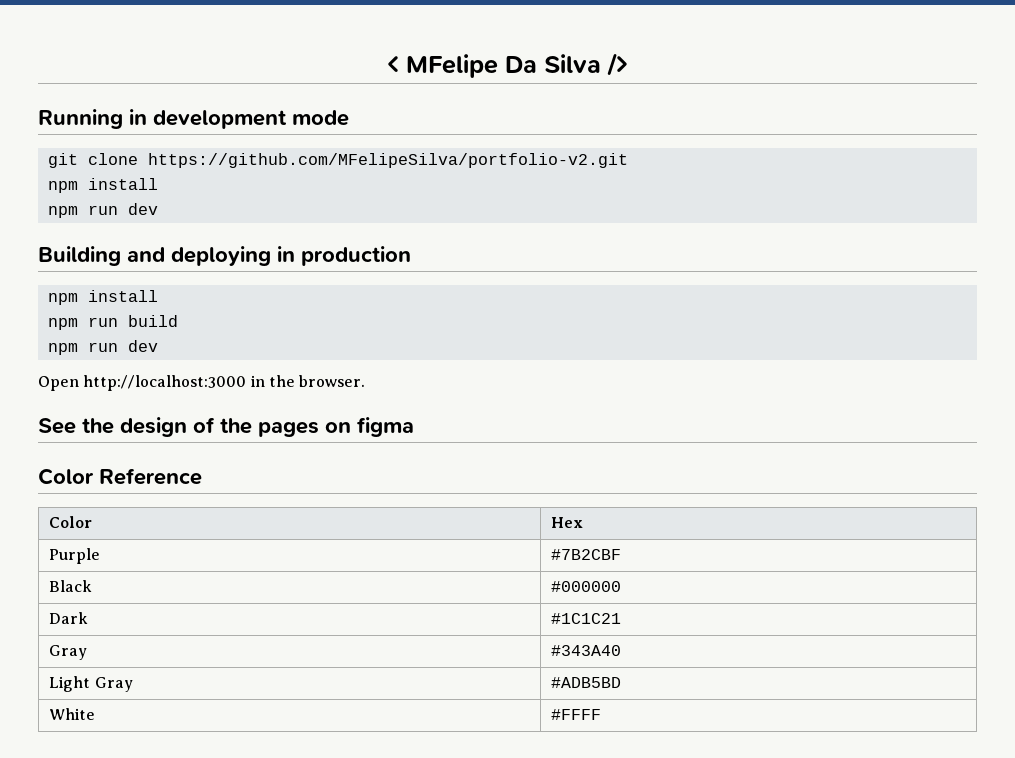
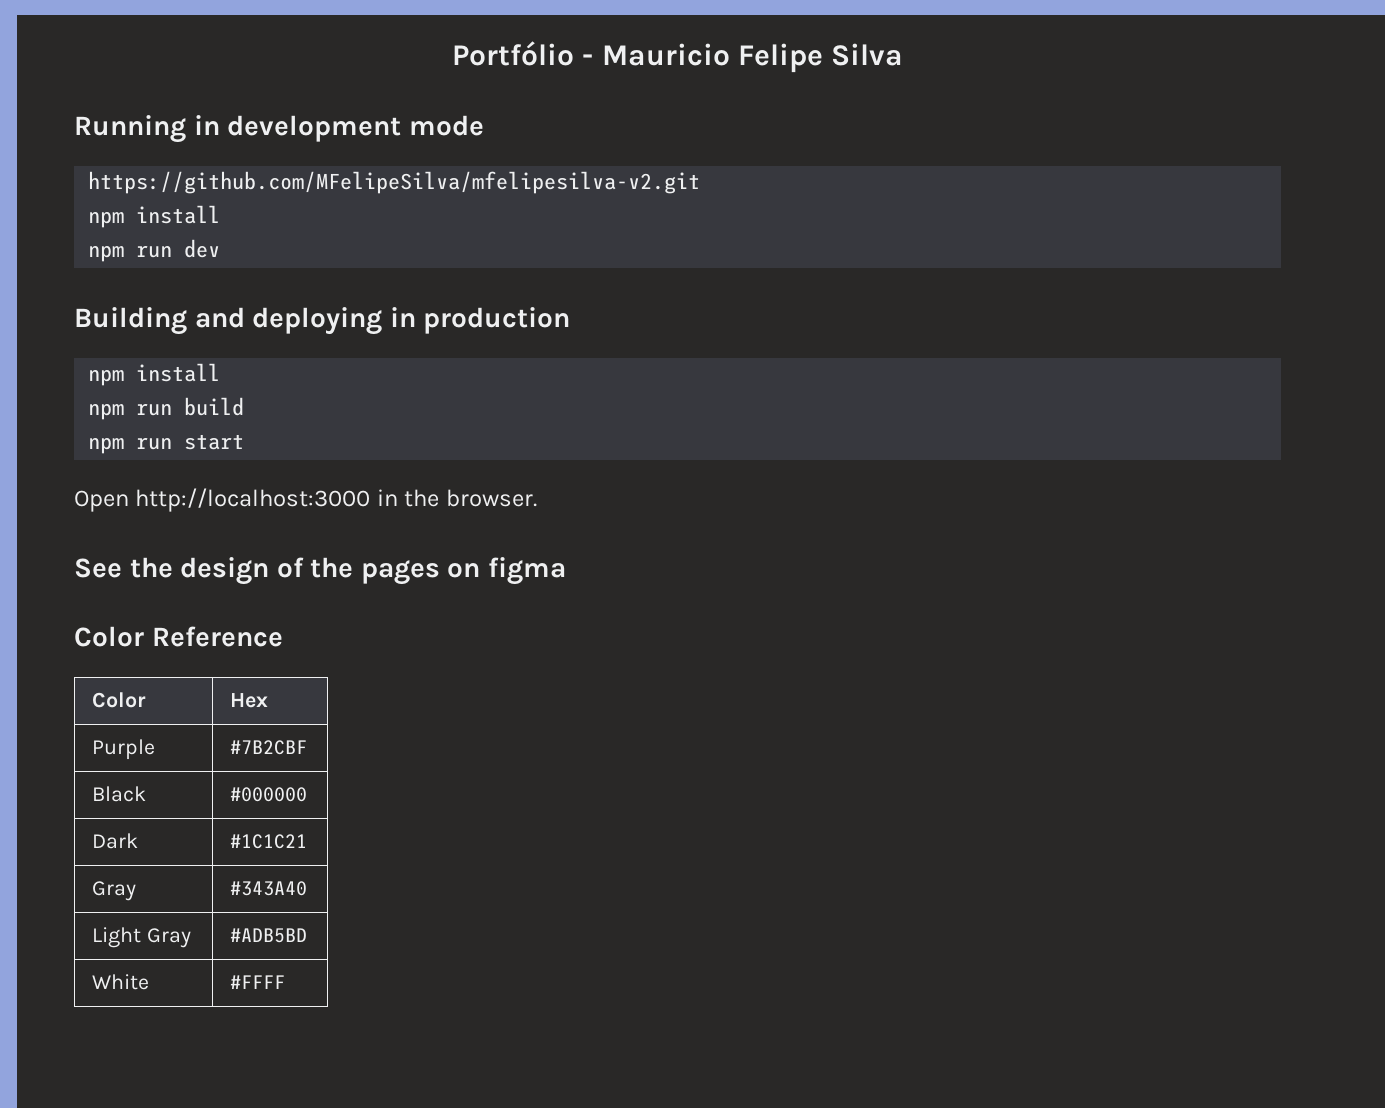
- < MFelipe Da Silva />
+ Portfólio - Mauricio Felipe Silva
- git clone https://github.com/MFelipeSilva/portfolio-v2.git
+ https://github.com/MFelipeSilva/mfelipesilva-v2.git
  npm run build
- npm run dev
+ npm run start

